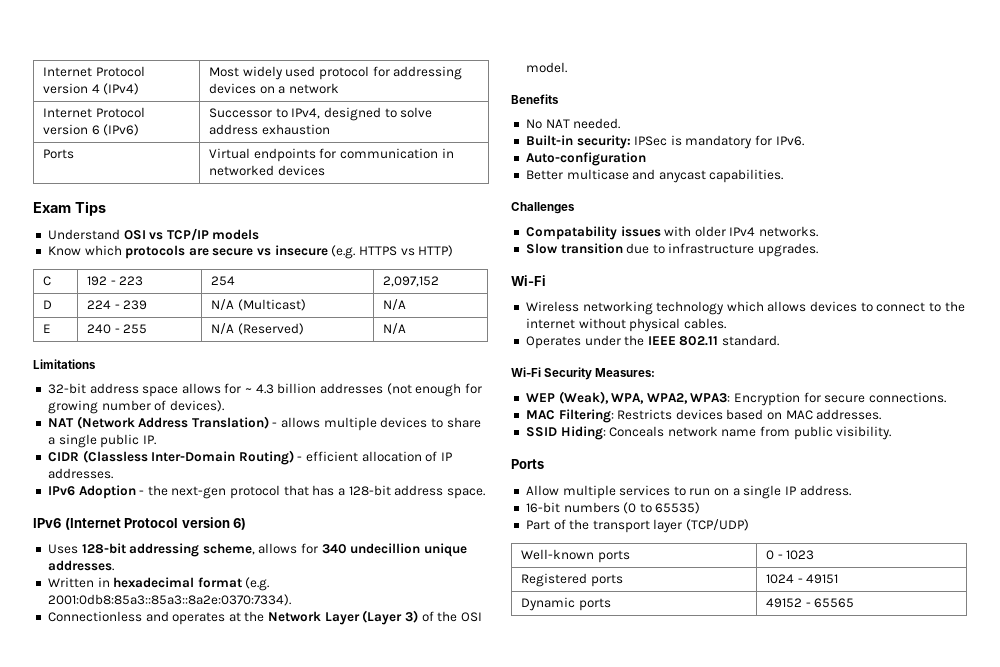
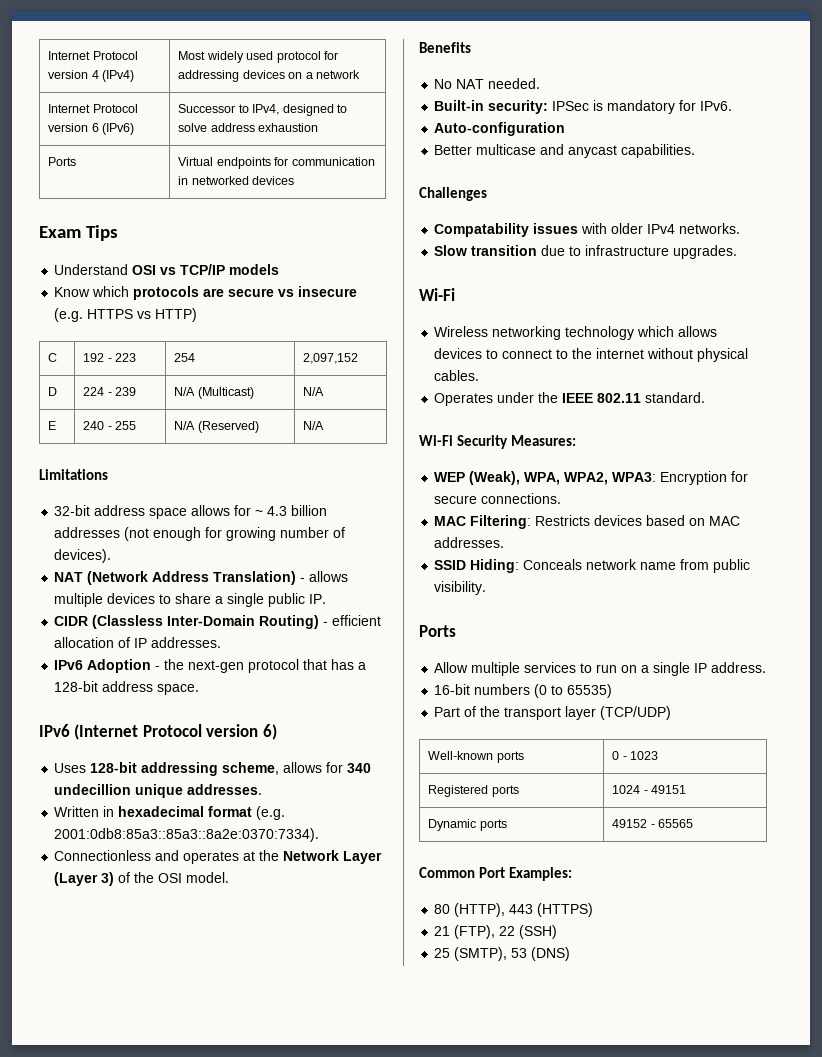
+ Common Port Examples:
+ 80 (HTTP), 443 (HTTPS)
+ 21 (FTP), 22 (SSH)
+ 25 (SMTP), 53 (DNS)

